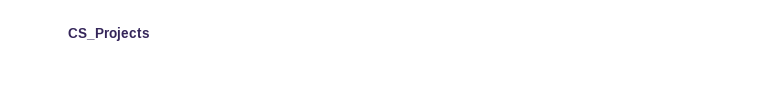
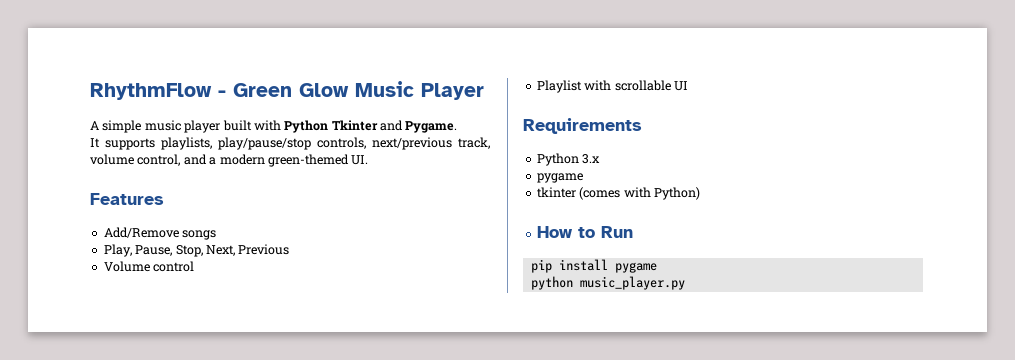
- CS_Projects
+ RhythmFlow - Green Glow Music Player
+ A simple music player built with Python Tkinter and Pygame.
+ It supports playlists, play/pause/stop controls, next/previous track, volume control, and a modern green-themed UI.
+ Features
+ Add/Remove songs
+ Play, Pause, Stop, Next, Previous
+ Volume control
+ Playlist with scrollable UI
+ Requirements
+ Python 3.x
+ pygame
+ tkinter (comes with Python)
+ How to Run
+ pip install pygame
+ python music_player.py

